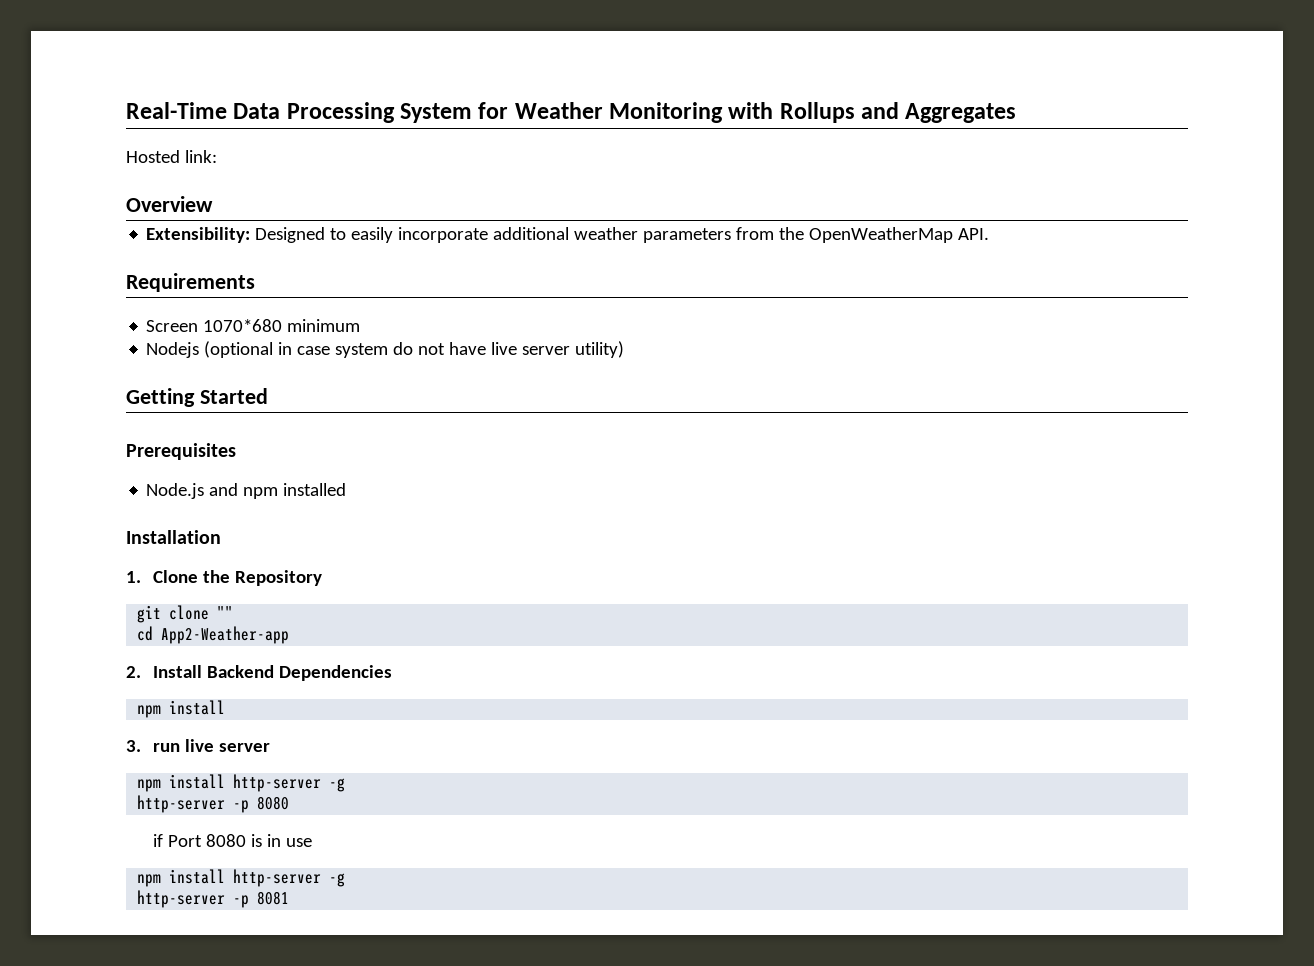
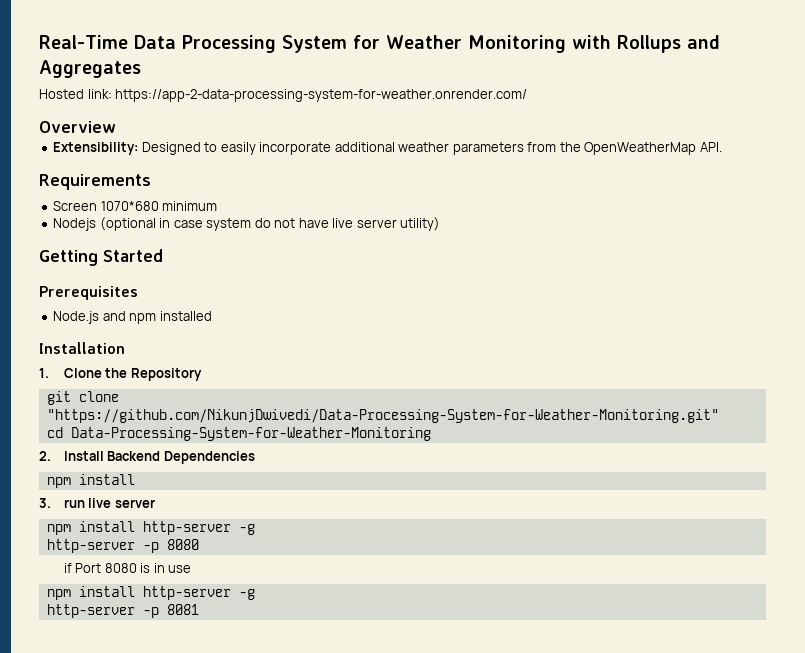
- Hosted link:
+ Hosted link: https://app-2-data-processing-system-for-weather.onrender.com/
- git clone ""
+ git clone "https://github.com/NikunjDwivedi/Data-Processing-System-for-Weather-Monitoring.git"
- cd App2-Weather-app
+ cd Data-Processing-System-for-Weather-Monitoring

